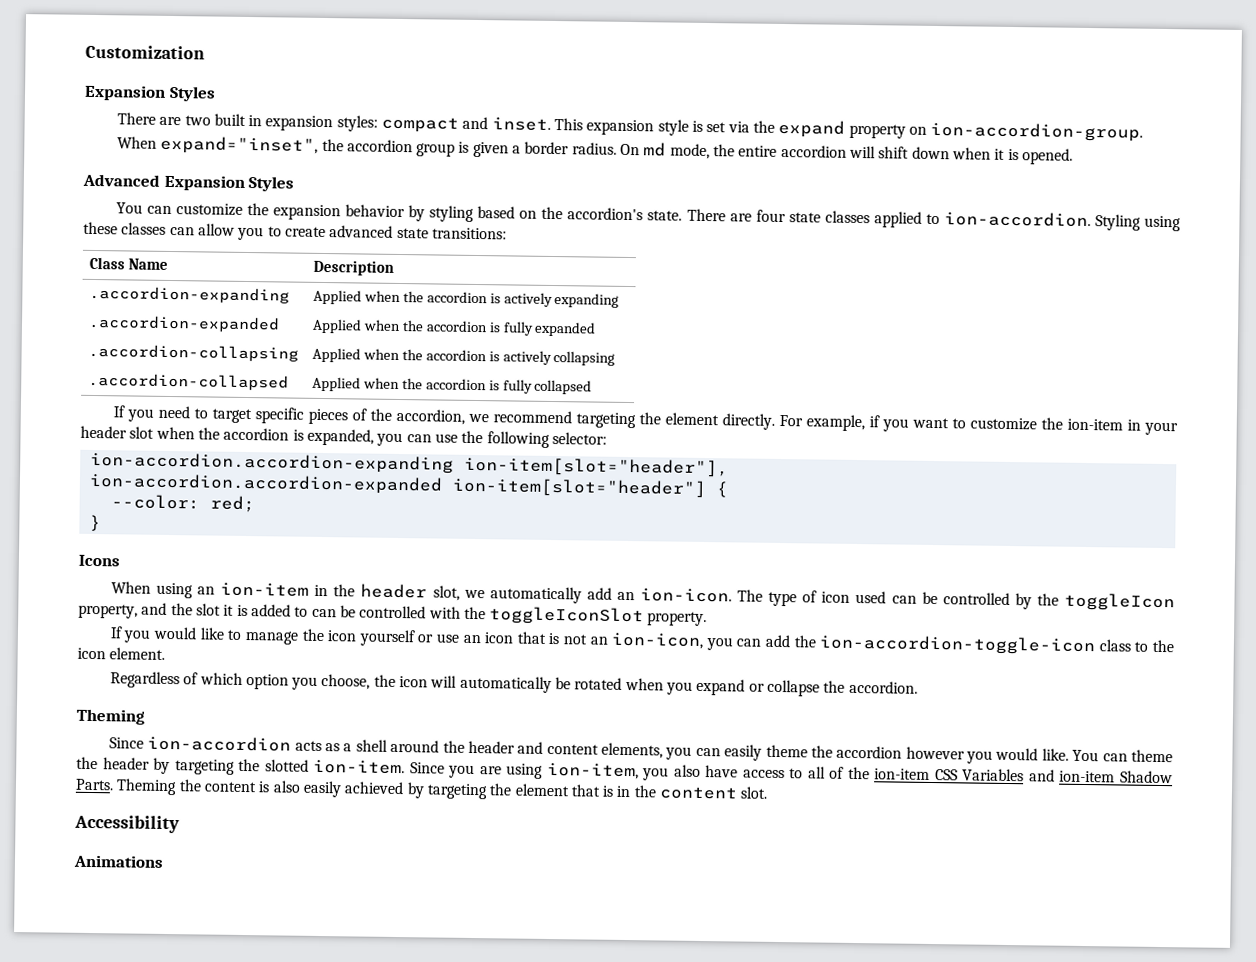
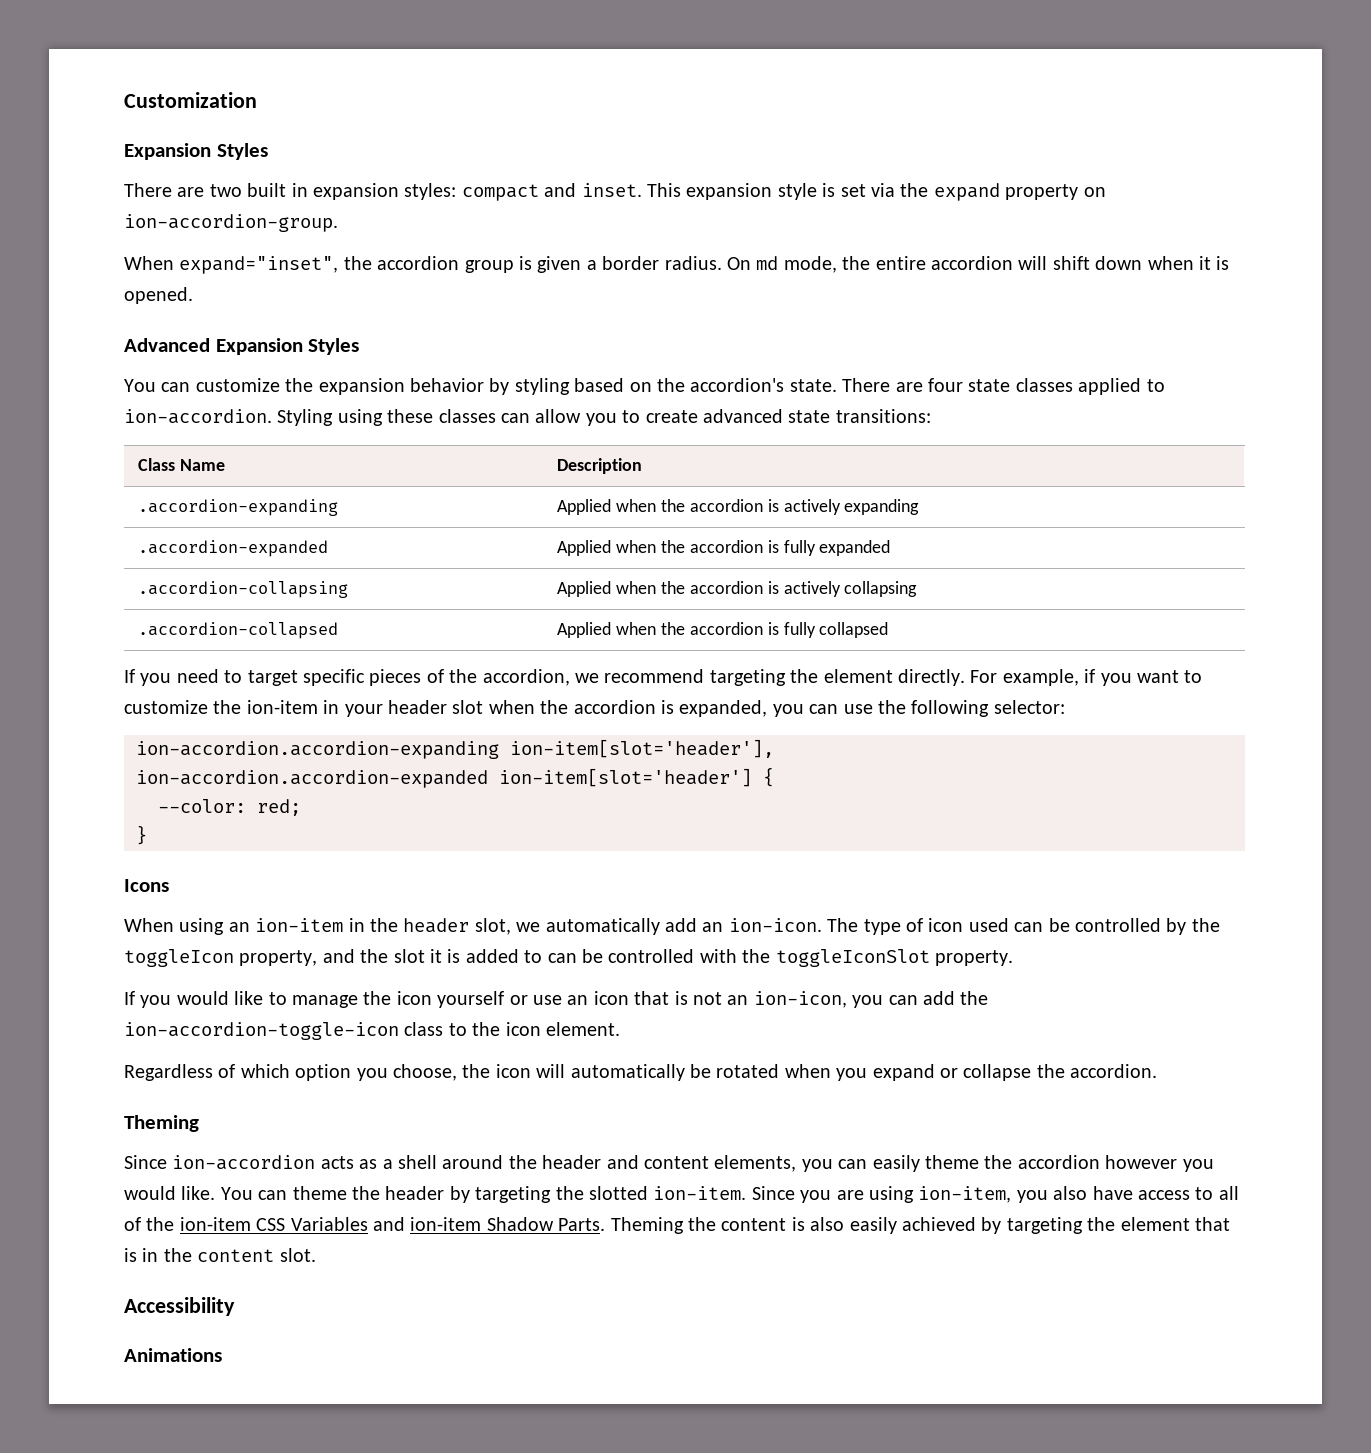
- ion-accordion.accordion-expanding ion-item[slot="header"],
+ ion-accordion.accordion-expanding ion-item[slot='header'],
- ion-accordion.accordion-expanded ion-item[slot="header"] {
+ ion-accordion.accordion-expanded ion-item[slot='header'] {

